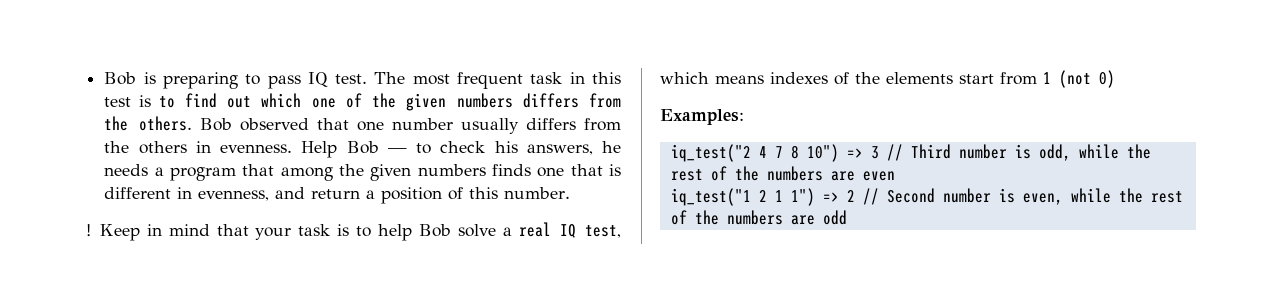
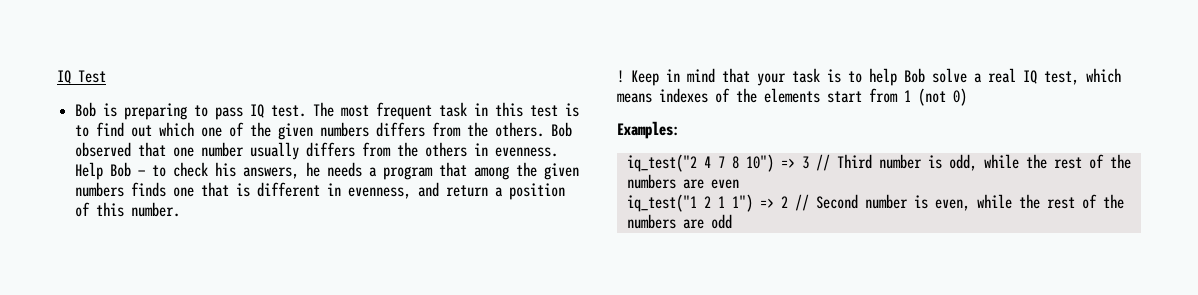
+ IQ Test

